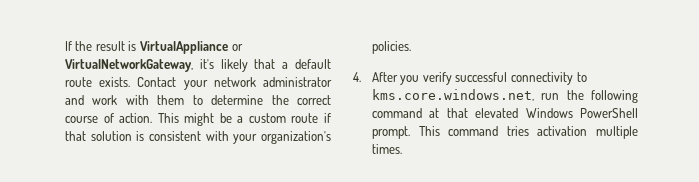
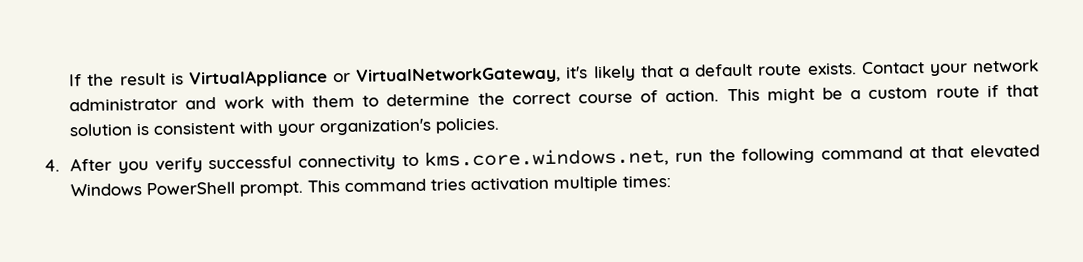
- This command tries activation multiple times.
+ This command tries activation multiple times:

